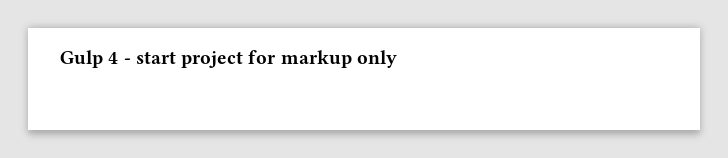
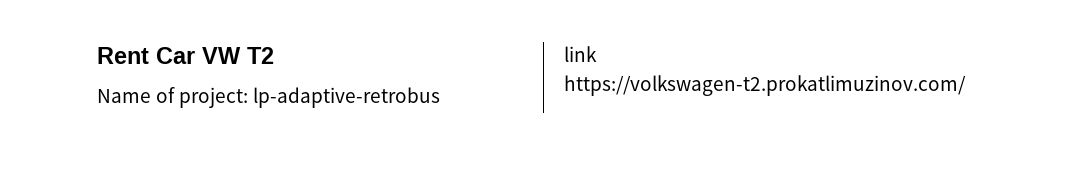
- Gulp 4 - start project for markup only
+ Rent Car VW T2
+ Name of project: lp-adaptive-retrobus
+ link https://volkswagen-t2.prokatlimuzinov.com/

